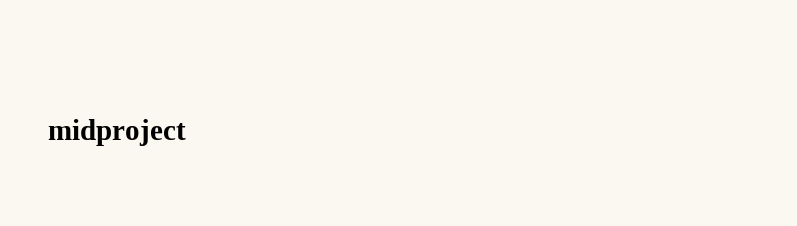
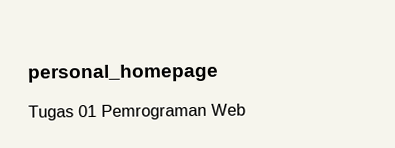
- midproject
+ personal_homepage
+ Tugas 01 Pemrograman Web

